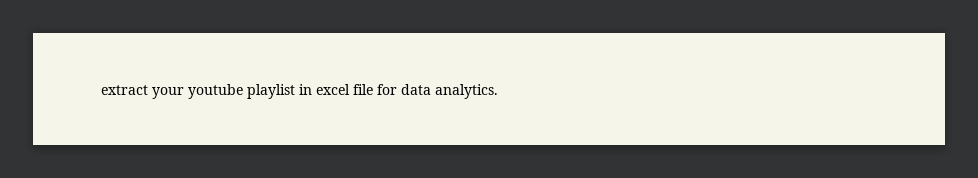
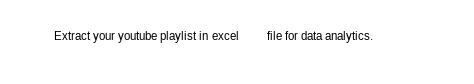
- extract your youtube playlist in excel file for data analytics.
+ Extract your youtube playlist in excel file for data analytics.

